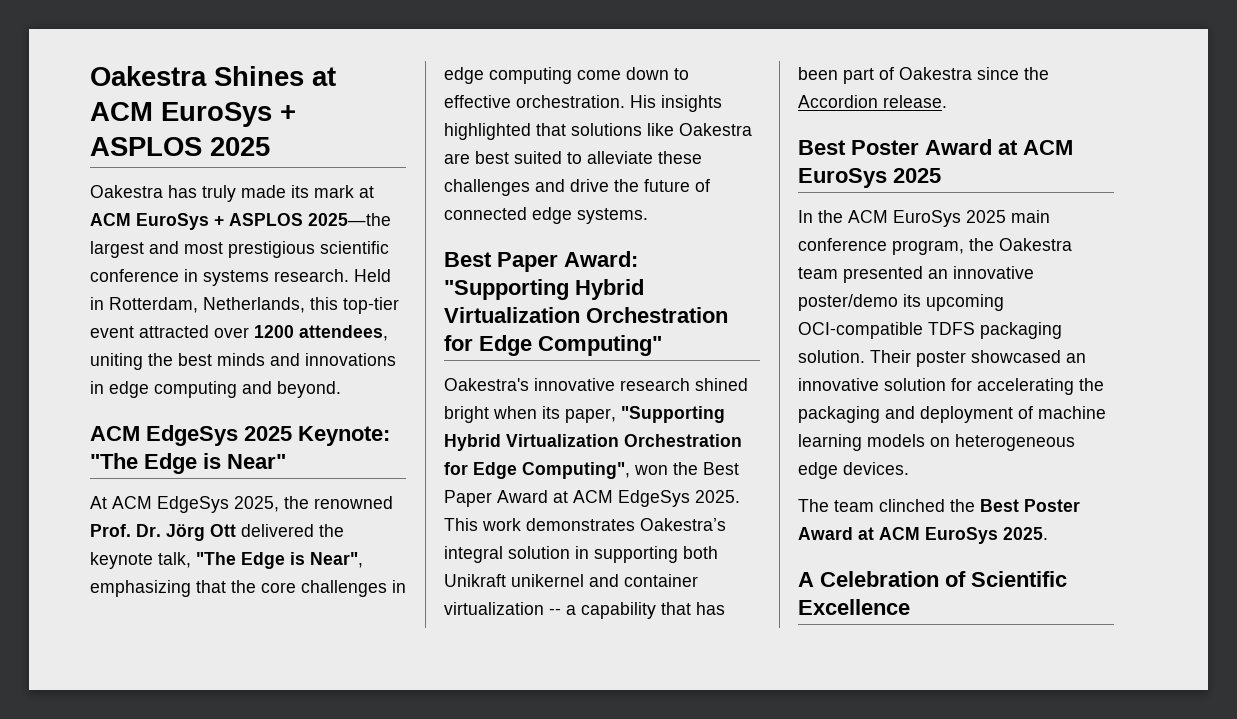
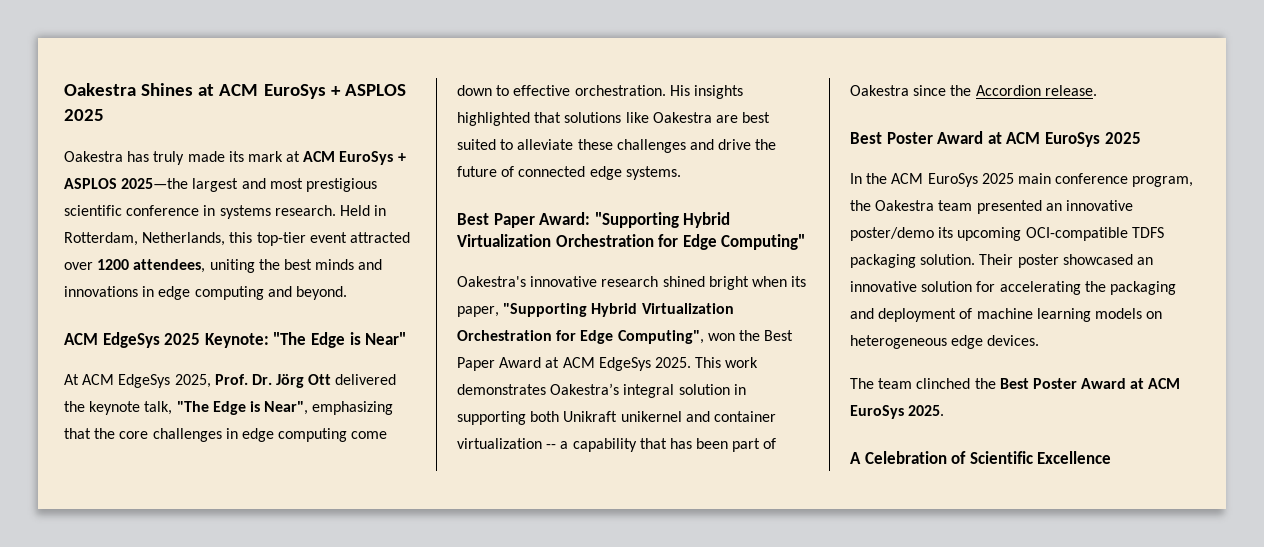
- At ACM EdgeSys 2025, the renowned Prof. Dr. Jörg Ott delivered the keynote talk, "The Edge is Near", emphasizing that the core challenges in edge computing come down to effective orchestration.
+ At ACM EdgeSys 2025, Prof. Dr. Jörg Ott delivered the keynote talk, "The Edge is Near", emphasizing that the core challenges in edge computing come down to effective orchestration.

